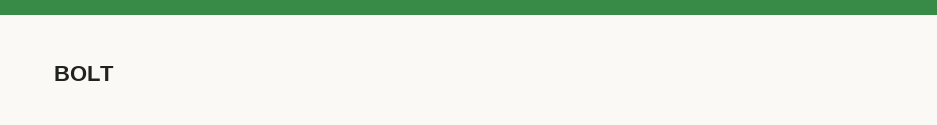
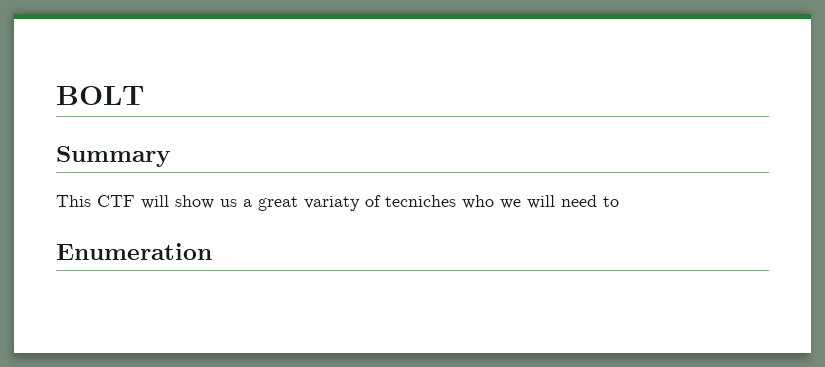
+ Summary
+ This CTF will show us a great variaty of tecniches who we will need to
+ Enumeration

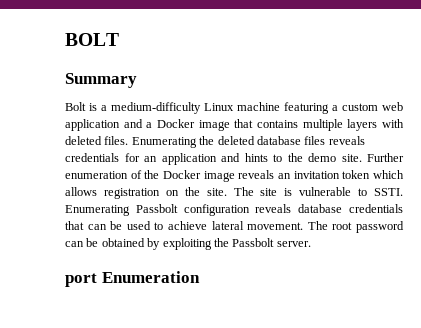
- This CTF will show us a great variaty of tecniches who we will need to
- Enumeration
+ Bolt is a medium-difficulty Linux machine featuring a custom web application and a Docker image that contains multiple layers with deleted files. Enumerating the deleted database files reveals credentials for an application and hints to the demo site. Further enumeration of the Docker image reveals an invitation token which allows registration on the site. The site is vulnerable to SSTI. Enumerating Passbolt configuration reveals database credentials that can be used to achieve lateral movement. The root password can be obtained by exploiting the Passbolt server.
+ port Enumeration

